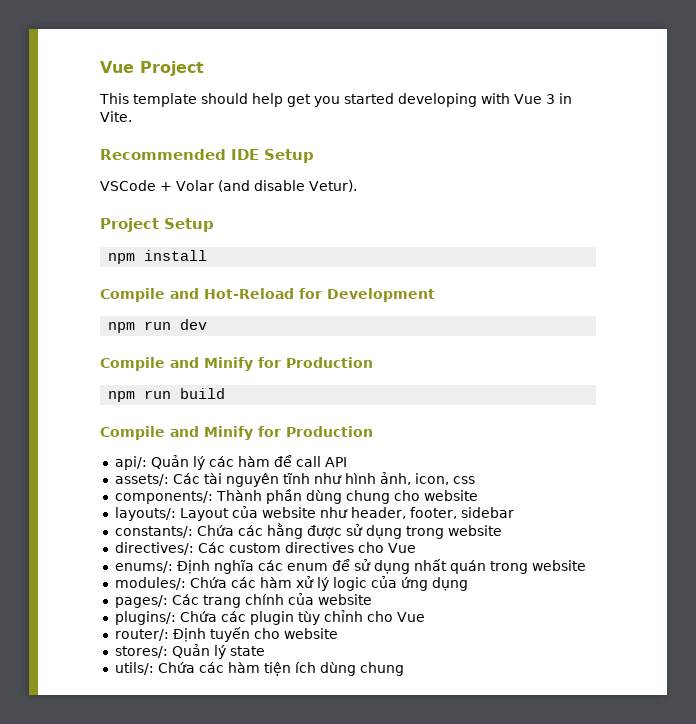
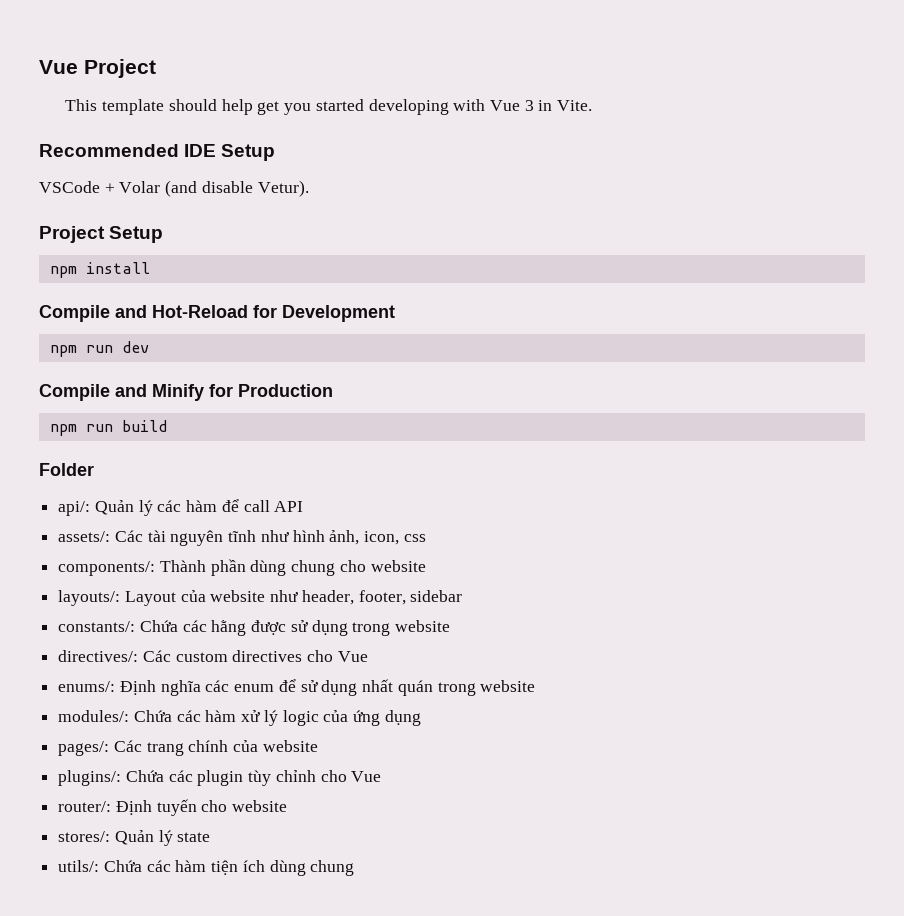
  npm run build
- Compile and Minify for Production
+ Folder

